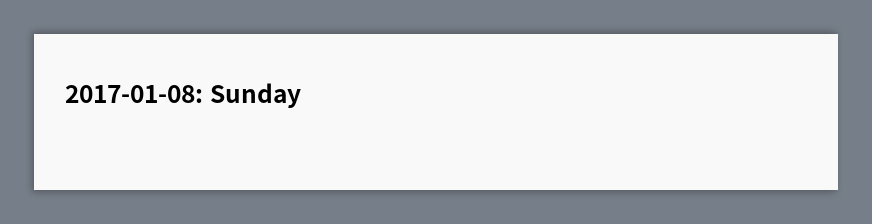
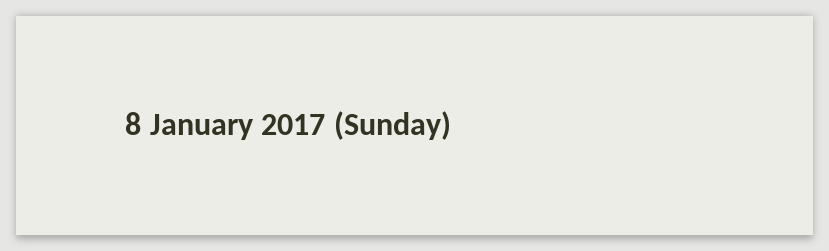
- 2017-01-08: Sunday
+ 8 January 2017 (Sunday)

